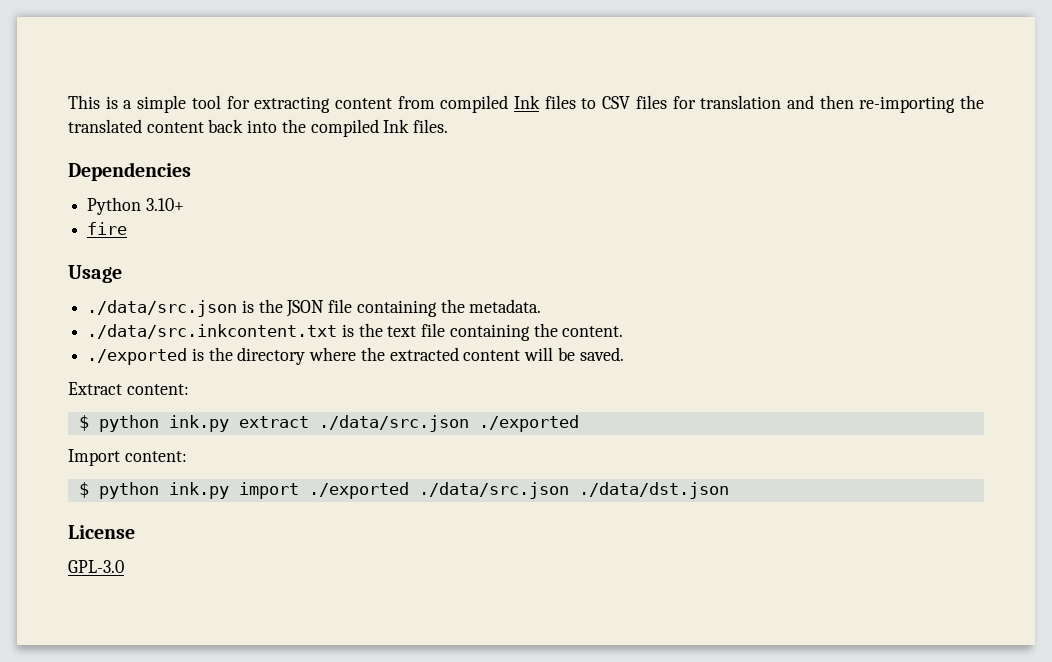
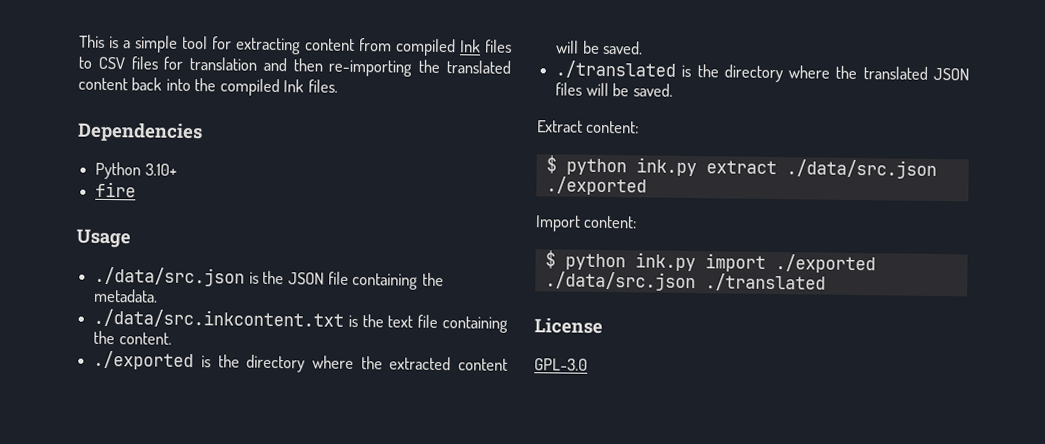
+ ./translated is the directory where the translated JSON files will be saved.
- $ python ink.py import ./exported ./data/src.json ./data/dst.json
+ $ python ink.py import ./exported ./data/src.json ./translated

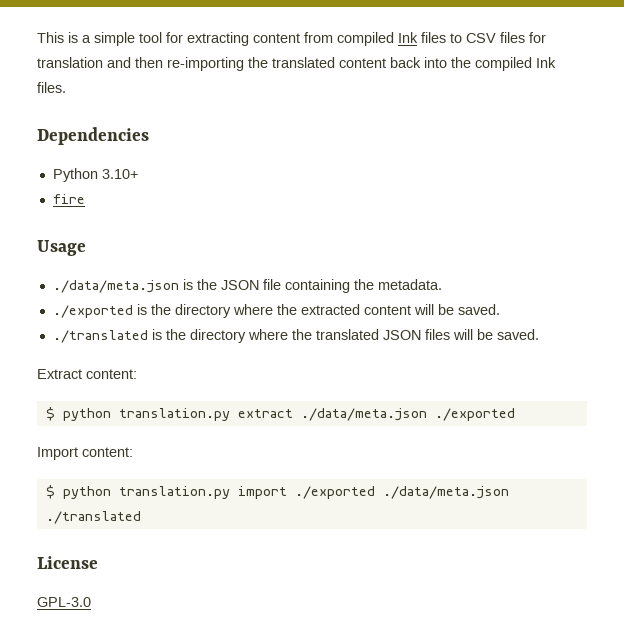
- ./data/src.json is the JSON file containing the metadata.
+ ./data/meta.json is the JSON file containing the metadata.
- ./data/src.inkcontent.txt is the text file containing the content.
- $ python ink.py extract ./data/src.json ./exported
+ $ python translation.py extract ./data/meta.json ./exported
- $ python ink.py import ./exported ./data/src.json ./translated
+ $ python translation.py import ./exported ./data/meta.json ./translated

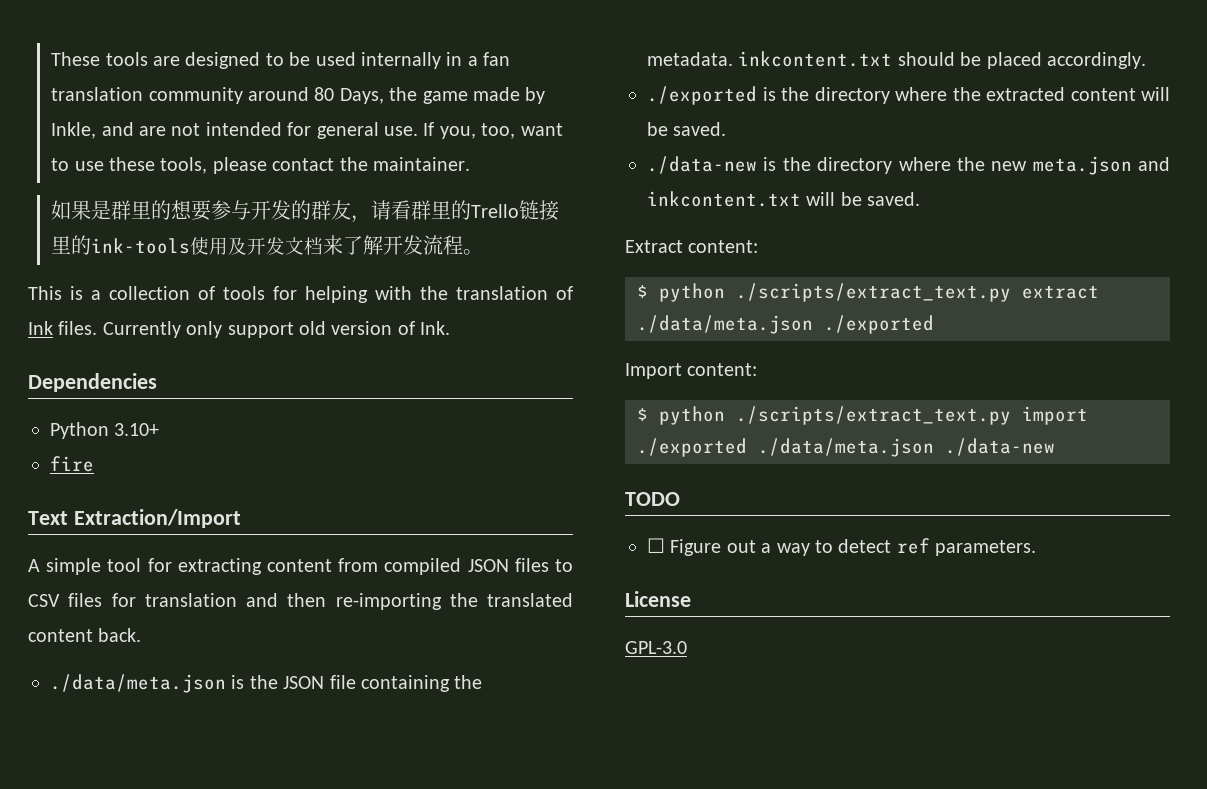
- This is a simple tool for extracting content from compiled Ink files to CSV files for translation and then re-importing the translated content back into the compiled Ink files.
+ These tools are designed to be used internally in a fan translation community around 80 Days, the game made by Inkle, and are not intended for general use. If you, too, want to use these tools, please contact the maintainer.
+ 如果是群里的想要参与开发的群友，请看群里的Trello链接里的ink-tools使用及开发文档来了解开发流程。
+ This is a collection of tools for helping with the translation of Ink files. Currently only support old version of Ink.
  Dependencies
  Python 3.10+
  fire
- Usage
+ Text Extraction/Import
+ A simple tool for extracting content from compiled JSON files to CSV files for translation and then re-importing the translated content back.
- ./data/meta.json is the JSON file containing the metadata.
+ ./data/meta.json is the JSON file containing the metadata. inkcontent.txt should be placed accordingly.
- ./translated is the directory where the translated JSON files will be saved.
+ ./data-new is the directory where the new meta.json and inkcontent.txt will be saved.
- $ python translation.py extract ./data/meta.json ./exported
+ $ python ./scripts/extract_text.py extract ./data/meta.json ./exported
- $ python translation.py import ./exported ./data/meta.json ./translated
+ $ python ./scripts/extract_text.py import ./exported ./data/meta.json ./data-new
+ TODO
+ ☐ Figure out a way to detect ref parameters.

